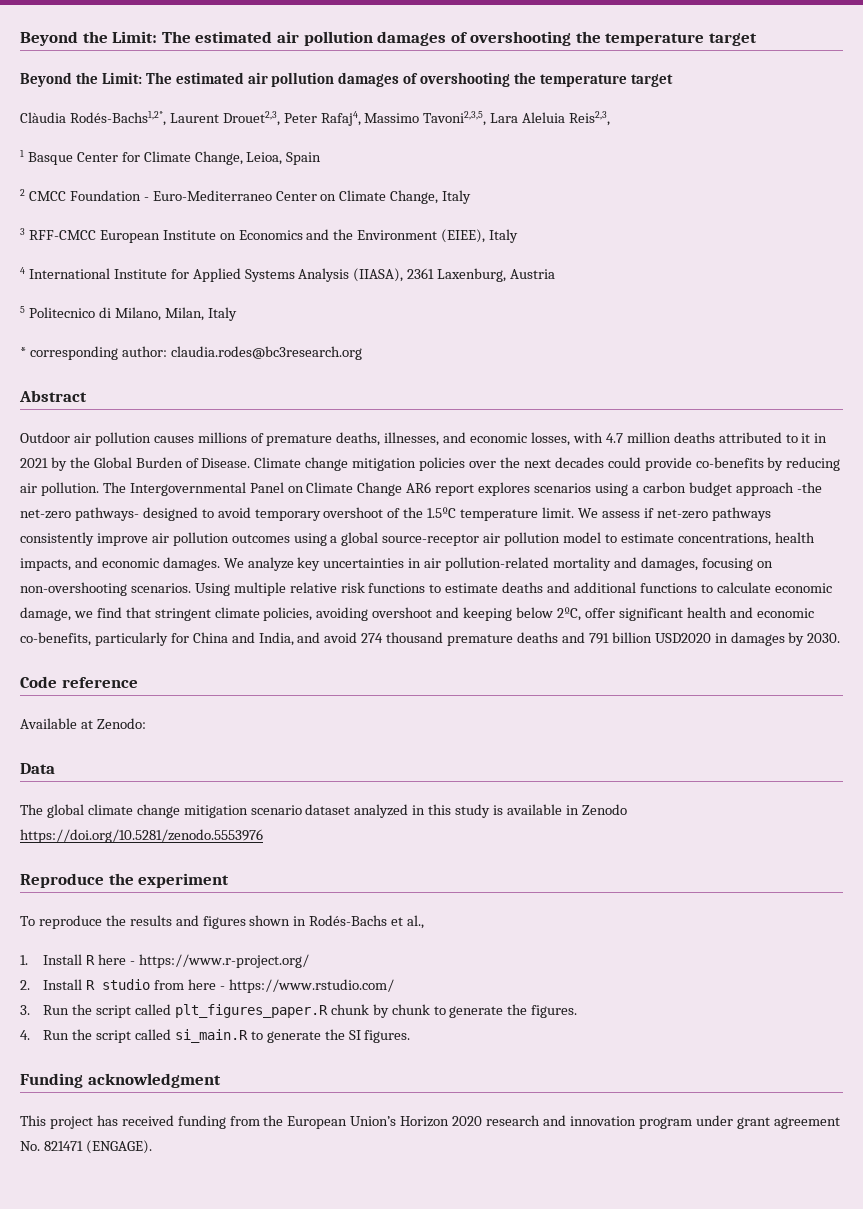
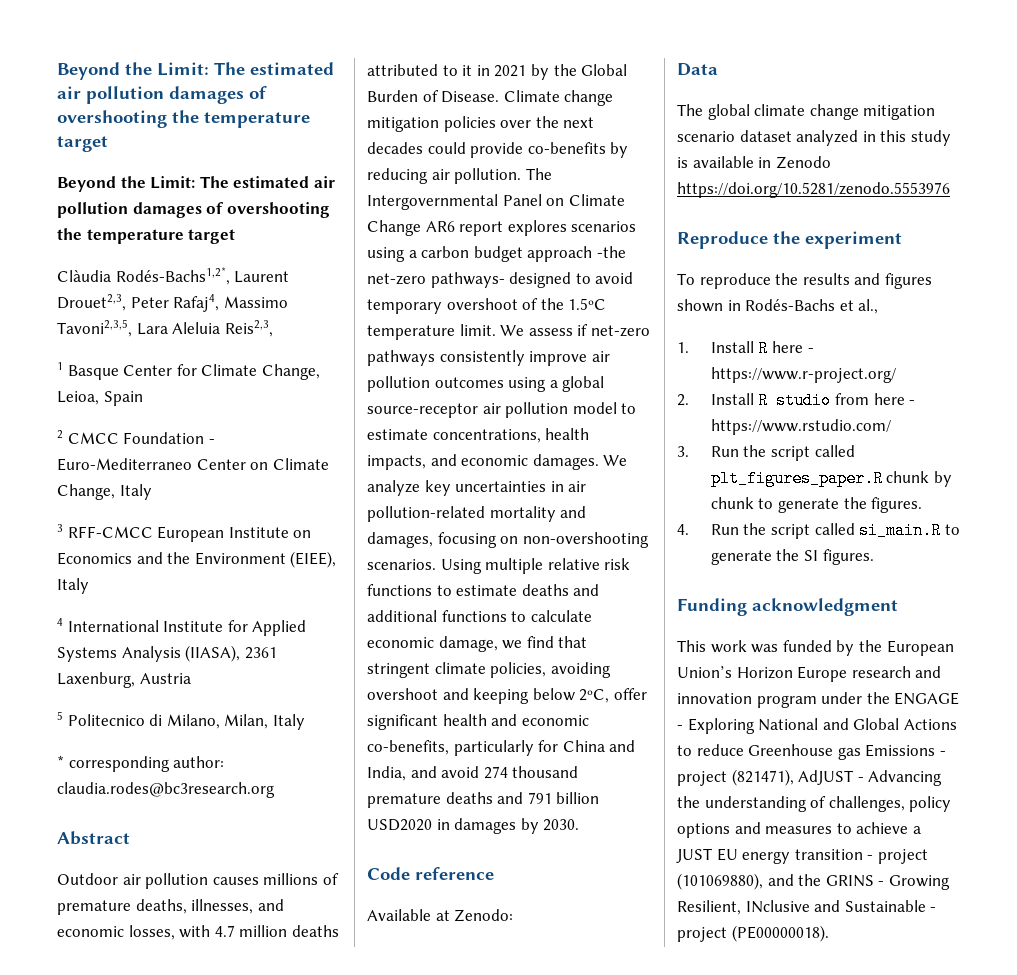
- This project has received funding from the European Union’s Horizon 2020 research and innovation program under grant agreement No. 821471 (ENGAGE).
+ This work was funded by the European Union’s Horizon Europe research and innovation program under the ENGAGE - Exploring National and Global Actions to reduce Greenhouse gas Emissions - project (821471), AdJUST - Advancing the understanding of challenges, policy options and measures to achieve a JUST EU energy transition - project (101069880), and the GRINS - Growing Resilient, INclusive and Sustainable - project (PE00000018).

